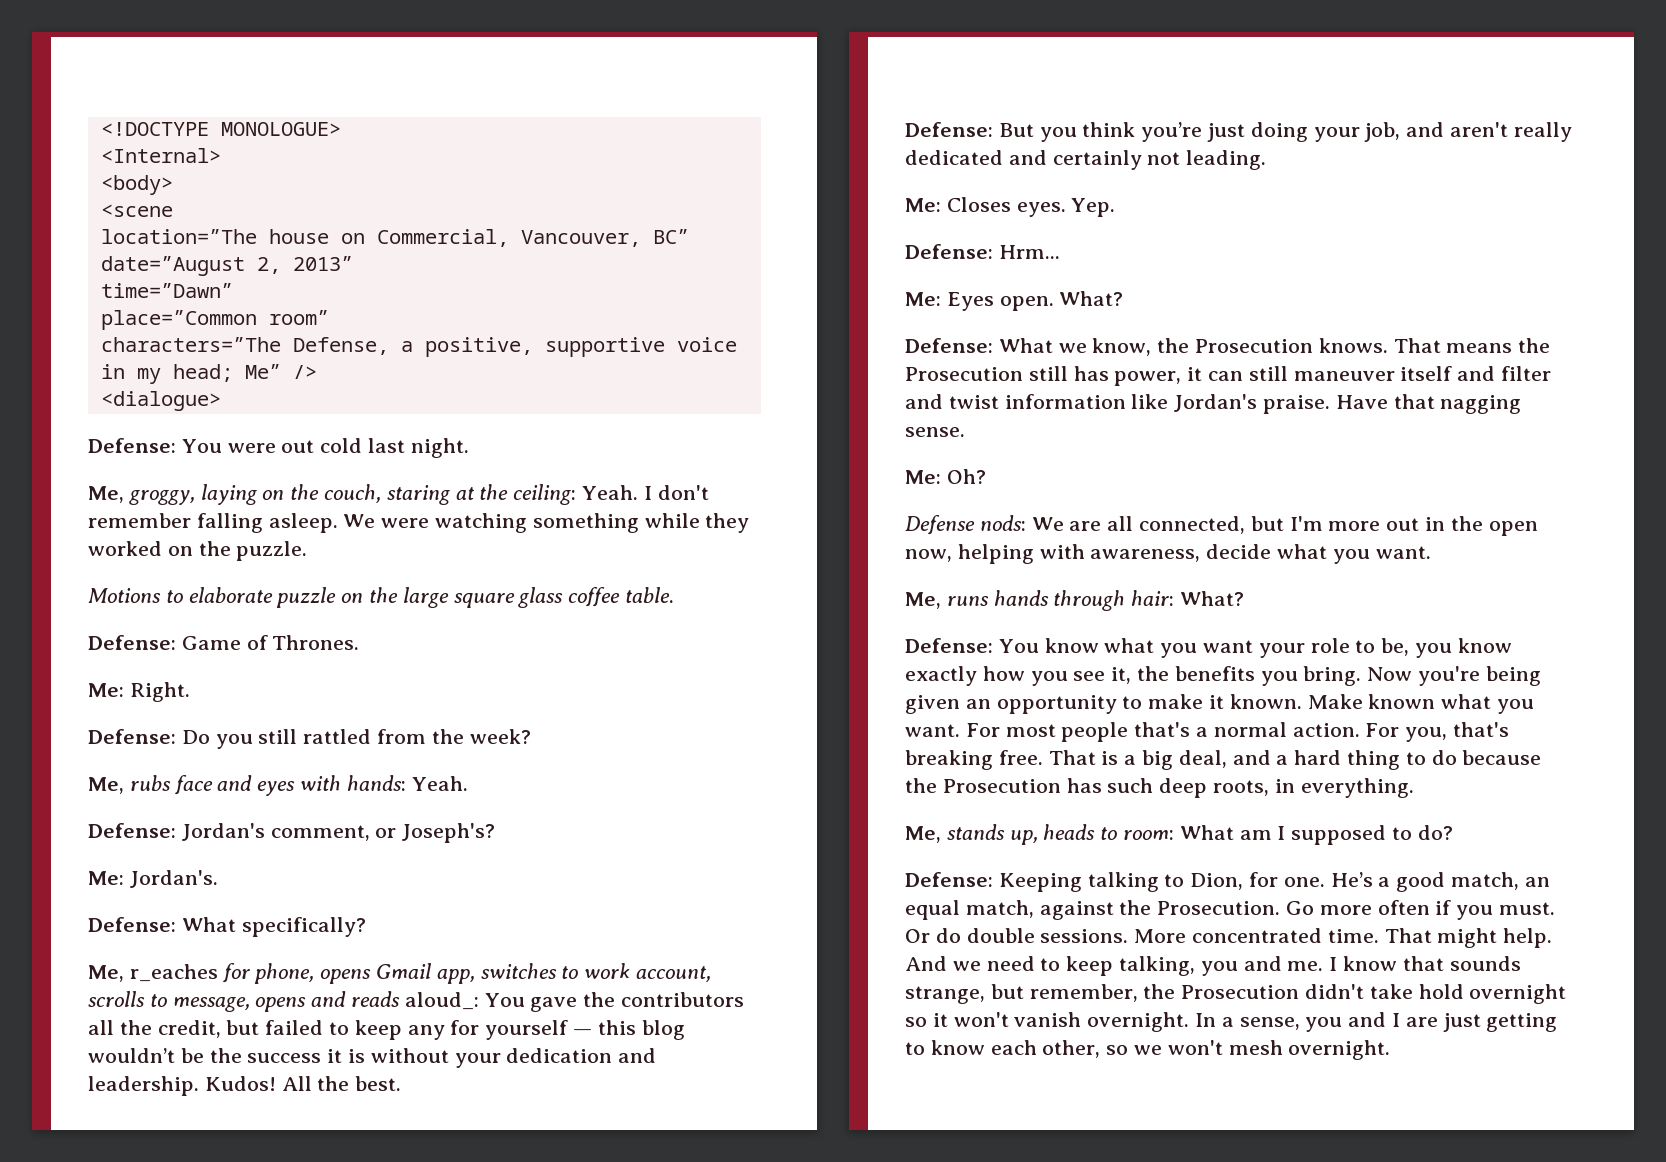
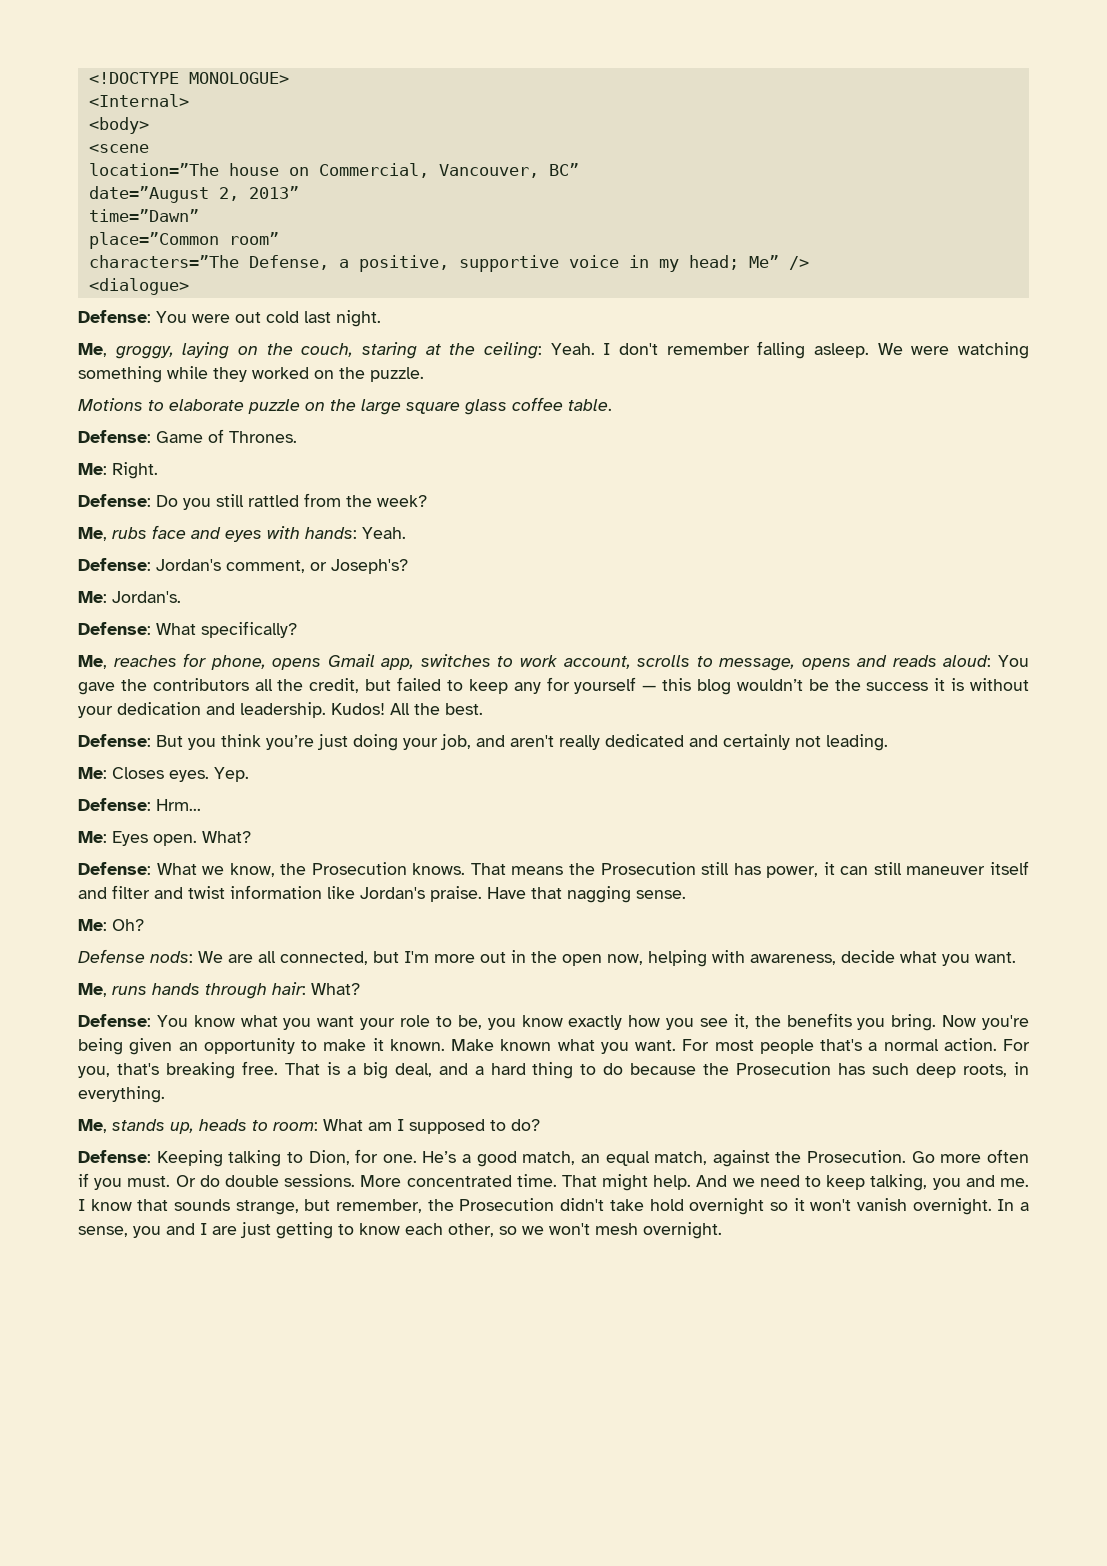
- Me, r_eaches for phone, opens Gmail app, switches to work account, scrolls to message, opens and reads aloud_: You gave the contributors all the credit, but failed to keep any for yourself — this blog wouldn’t be the success it is without your dedication and leadership.
+ Me, reaches for phone, opens Gmail app, switches to work account, scrolls to message, opens and reads aloud: You gave the contributors all the credit, but failed to keep any for yourself — this blog wouldn’t be the success it is without your dedication and leadership.

